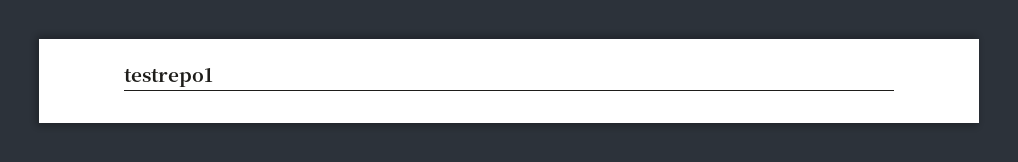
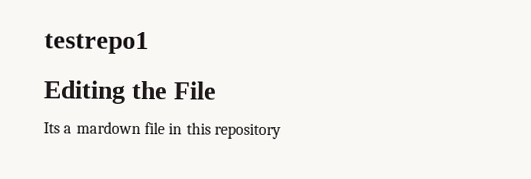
+ Editing the File
+ Its a mardown file in this repository

